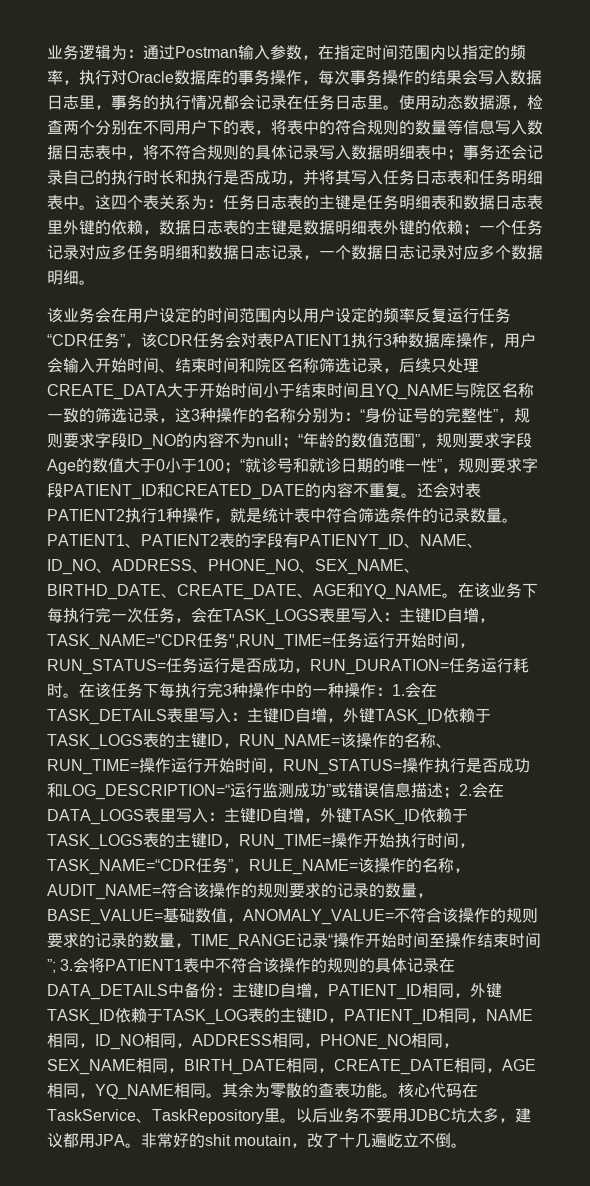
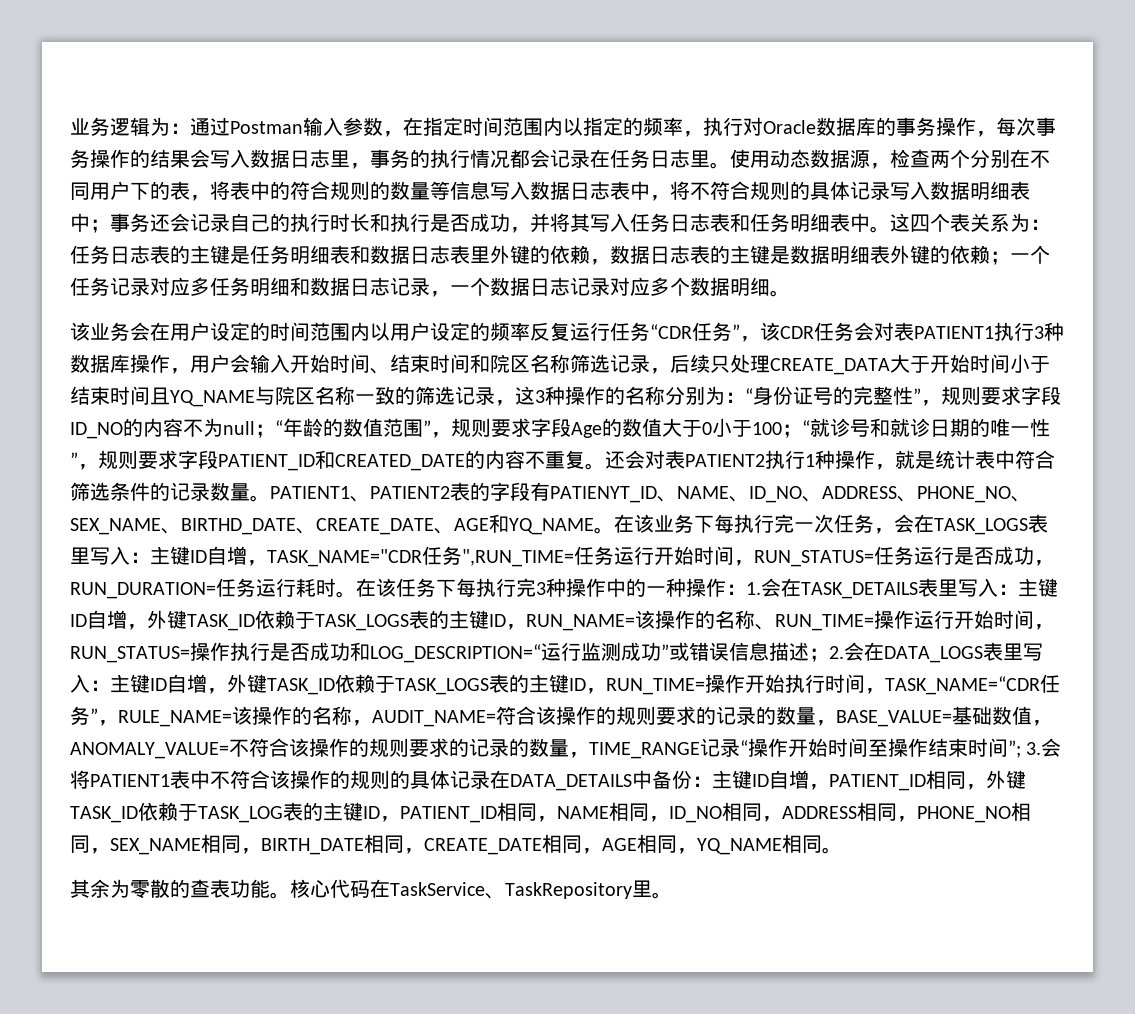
- 主键ID自增，PATIENT_ID相同，外键TASK_ID依赖于TASK_LOG表的主键ID，PATIENT_ID相同，NAME相同，ID_NO相同，ADDRESS相同，PHONE_NO相同，SEX_NAME相同，BIRTH_DATE相同，CREATE_DATE相同，AGE相同，YQ_NAME相同。其余为零散的查表功能。
+ 主键ID自增，PATIENT_ID相同，外键TASK_ID依赖于TASK_LOG表的主键ID，PATIENT_ID相同，NAME相同，ID_NO相同，ADDRESS相同，PHONE_NO相同，SEX_NAME相同，BIRTH_DATE相同，CREATE_DATE相同，AGE相同，YQ_NAME相同。
+ 其余为零散的查表功能。
- 以后业务不要用JDBC坑太多，建议都用JPA。非常好的shit moutain，改了十几遍屹立不倒。

